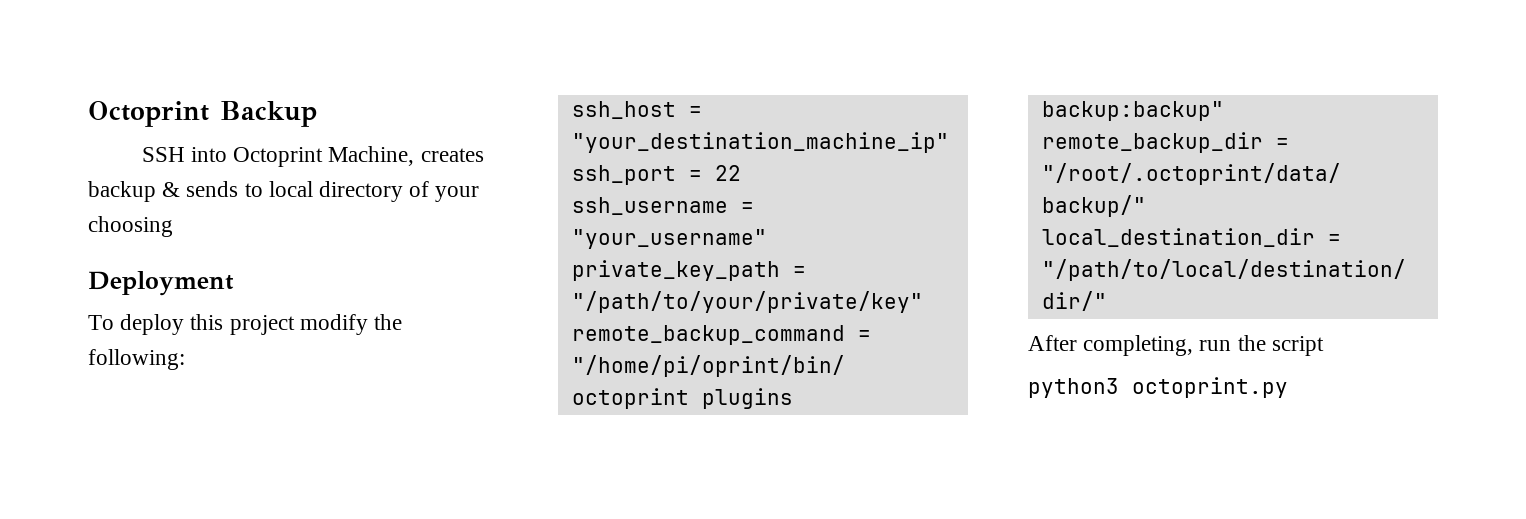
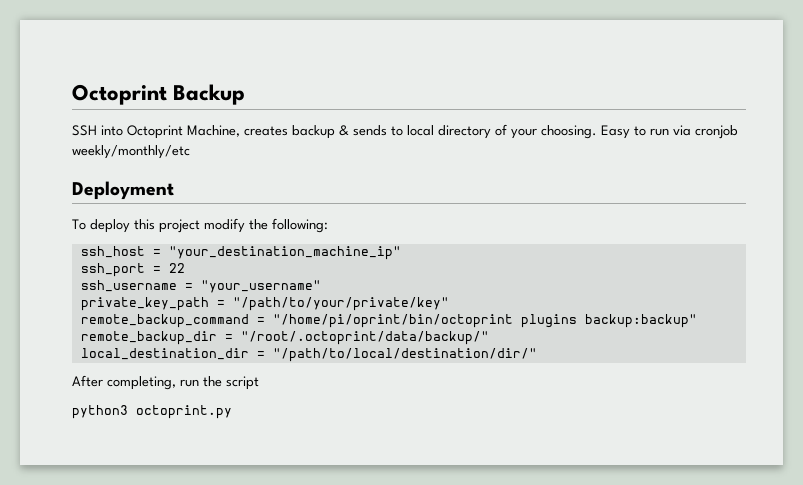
- SSH into Octoprint Machine, creates backup & sends to local directory of your choosing
+ SSH into Octoprint Machine, creates backup & sends to local directory of your choosing. Easy to run via cronjob weekly/monthly/etc

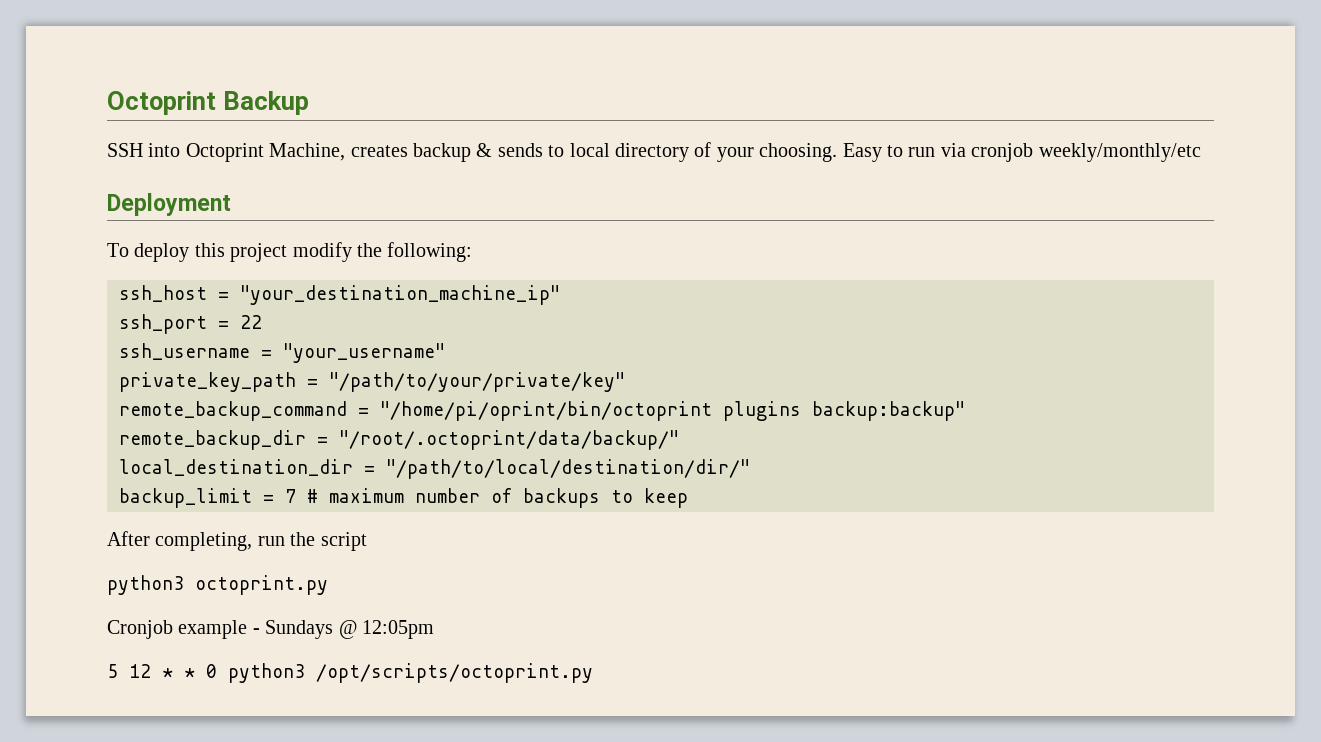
+ backup_limit = 7 # maximum number of backups to keep
+ Cronjob example - Sundays @ 12:05pm
+ 5 12 * * 0 python3 /opt/scripts/octoprint.py

